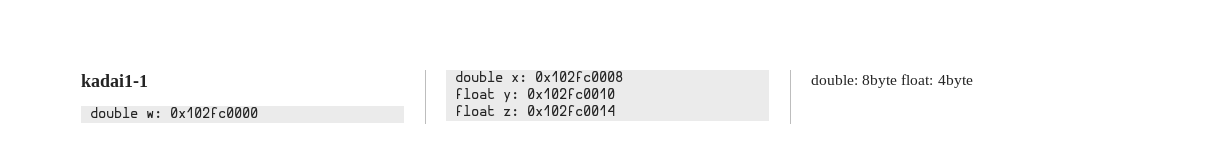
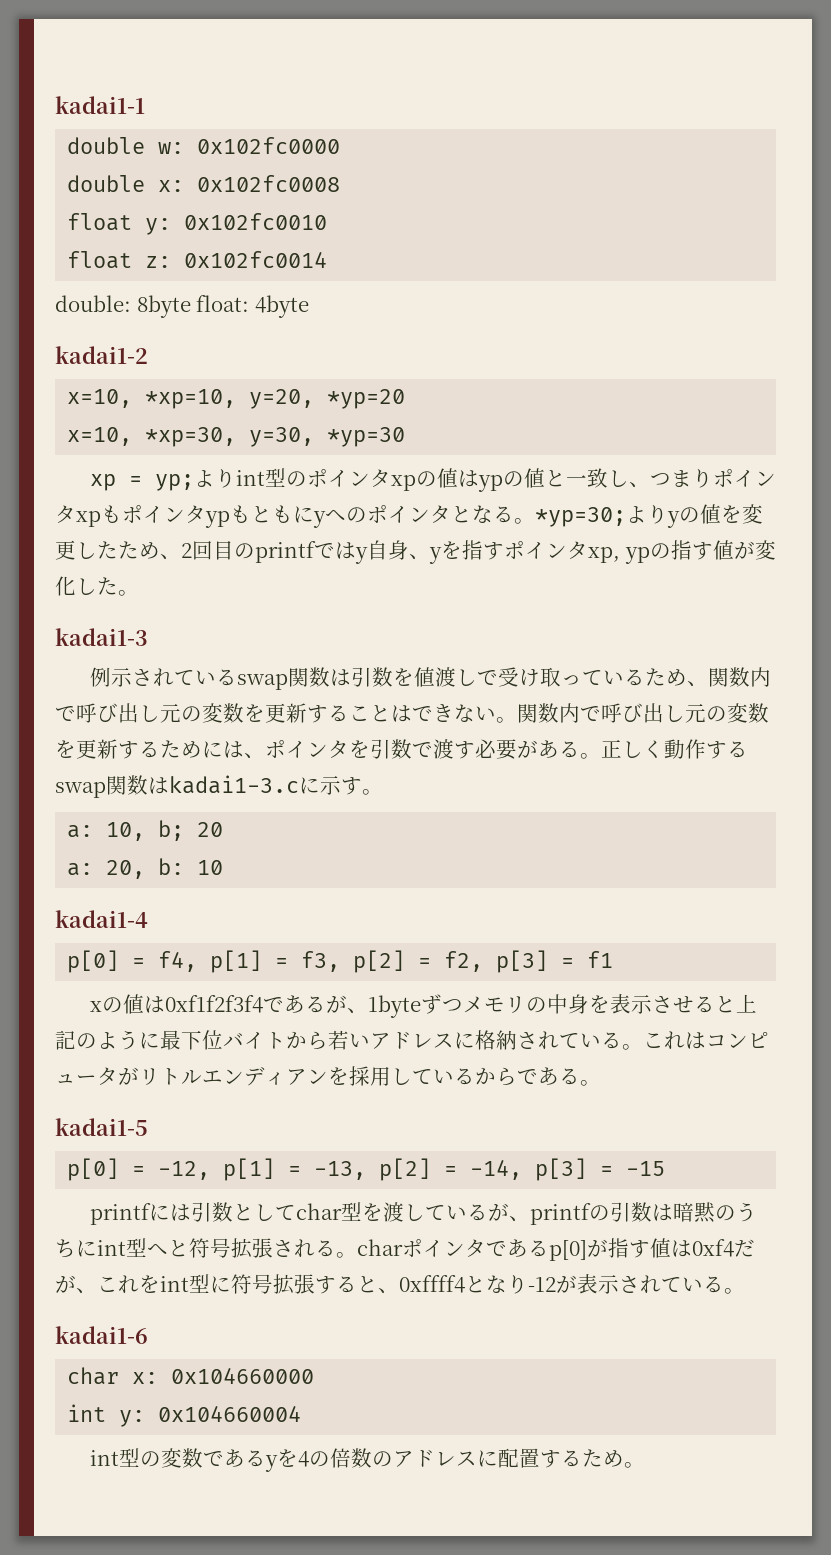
+ kadai1-2
+ x=10, *xp=10, y=20, *yp=20
+ x=10, *xp=30, y=30, *yp=30
+ xp = yp;よりint型のポインタxpの値はypの値と一致し、つまりポインタxpもポインタypもともにyへのポインタとなる。*yp=30;よりyの値を変更したため、2回目のprintfではy自身、yを指すポインタxp, ypの指す値が変化した。
+ kadai1-3
+ 例示されているswap関数は引数を値渡しで受け取っているため、関数内で呼び出し元の変数を更新することはできない。関数内で呼び出し元の変数を更新するためには、ポインタを引数で渡す必要がある。正しく動作するswap関数はkadai1-3.cに示す。
+ a: 10, b; 20
+ a: 20, b: 10
+ kadai1-4
+ p[0] = f4, p[1] = f3, p[2] = f2, p[3] = f1
+ xの値は0xf1f2f3f4であるが、1byteずつメモリの中身を表示させると上記のように最下位バイトから若いアドレスに格納されている。これはコンピュータがリトルエンディアンを採用しているからである。
+ kadai1-5
+ p[0] = -12, p[1] = -13, p[2] = -14, p[3] = -15
+ printfには引数としてchar型を渡しているが、printfの引数は暗黙のうちにint型へと符号拡張される。charポインタであるp[0]が指す値は0xf4だが、これをint型に符号拡張すると、0xffff4となり-12が表示されている。
+ kadai1-6
+ char x: 0x104660000
+ int y: 0x104660004
+ int型の変数であるyを4の倍数のアドレスに配置するため。

